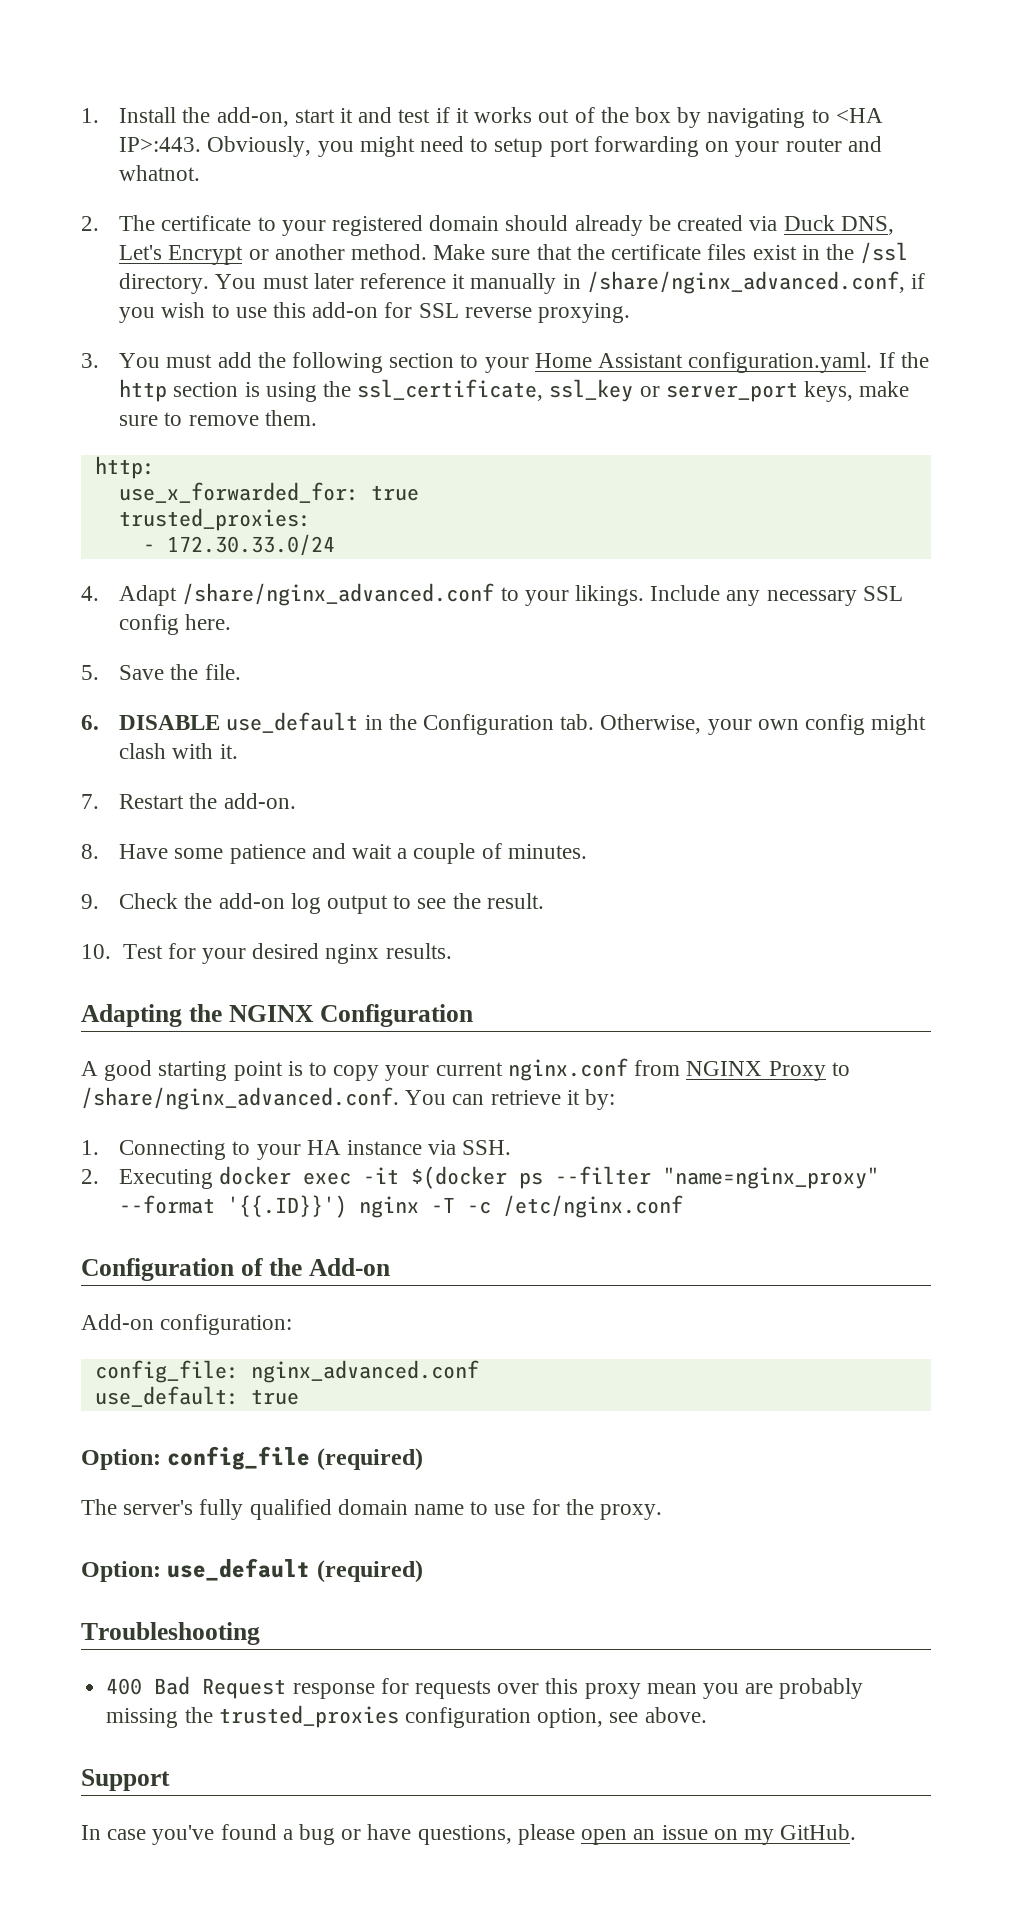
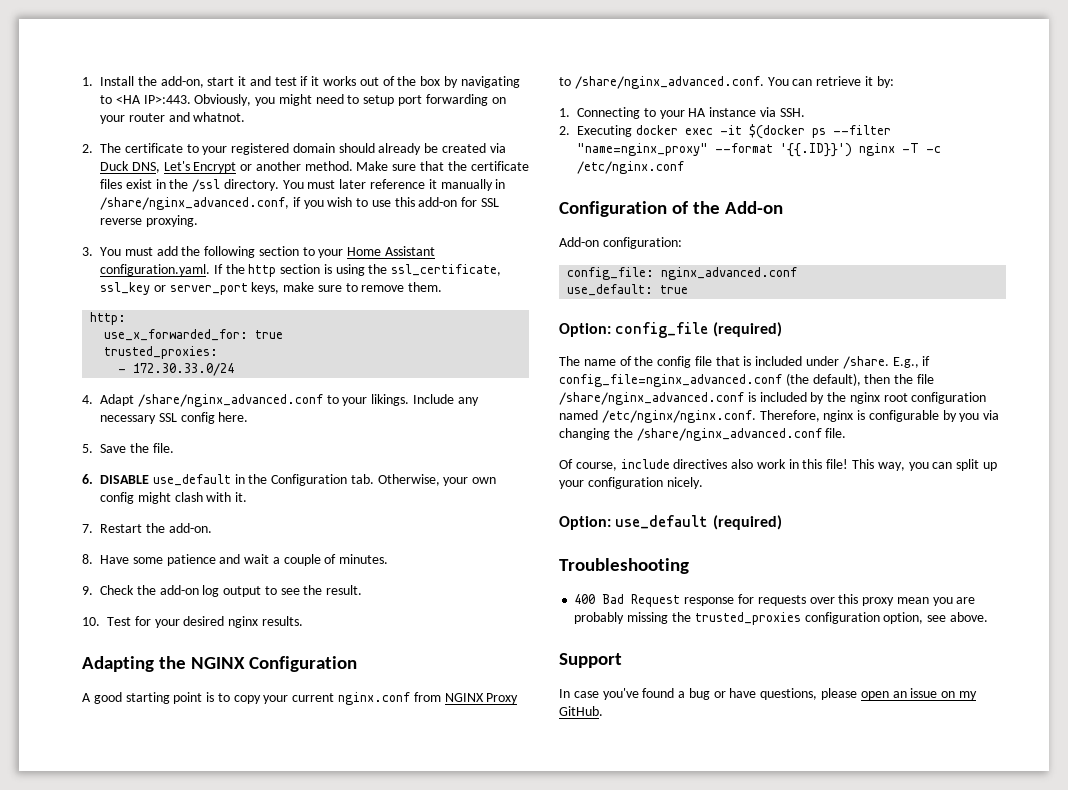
- The server's fully qualified domain name to use for the proxy.
+ The name of the config file that is included under /share. E.g., if config_file=nginx_advanced.conf (the default), then the file /share/nginx_advanced.conf is included by the nginx root configuration named /etc/nginx/nginx.conf. Therefore, nginx is configurable by you via changing the /share/nginx_advanced.conf file.
+ Of course, include directives also work in this file! This way, you can split up your configuration nicely.

